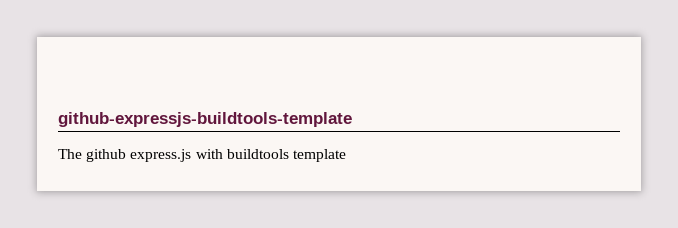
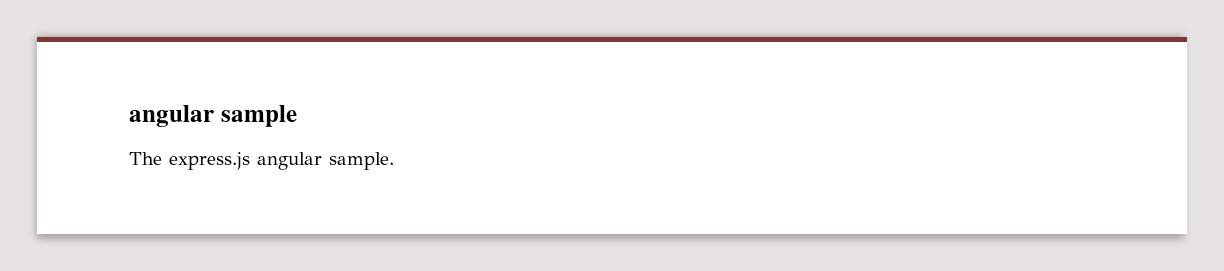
- github-expressjs-buildtools-template
+ angular sample
- The github express.js with buildtools template
+ The express.js angular sample.

